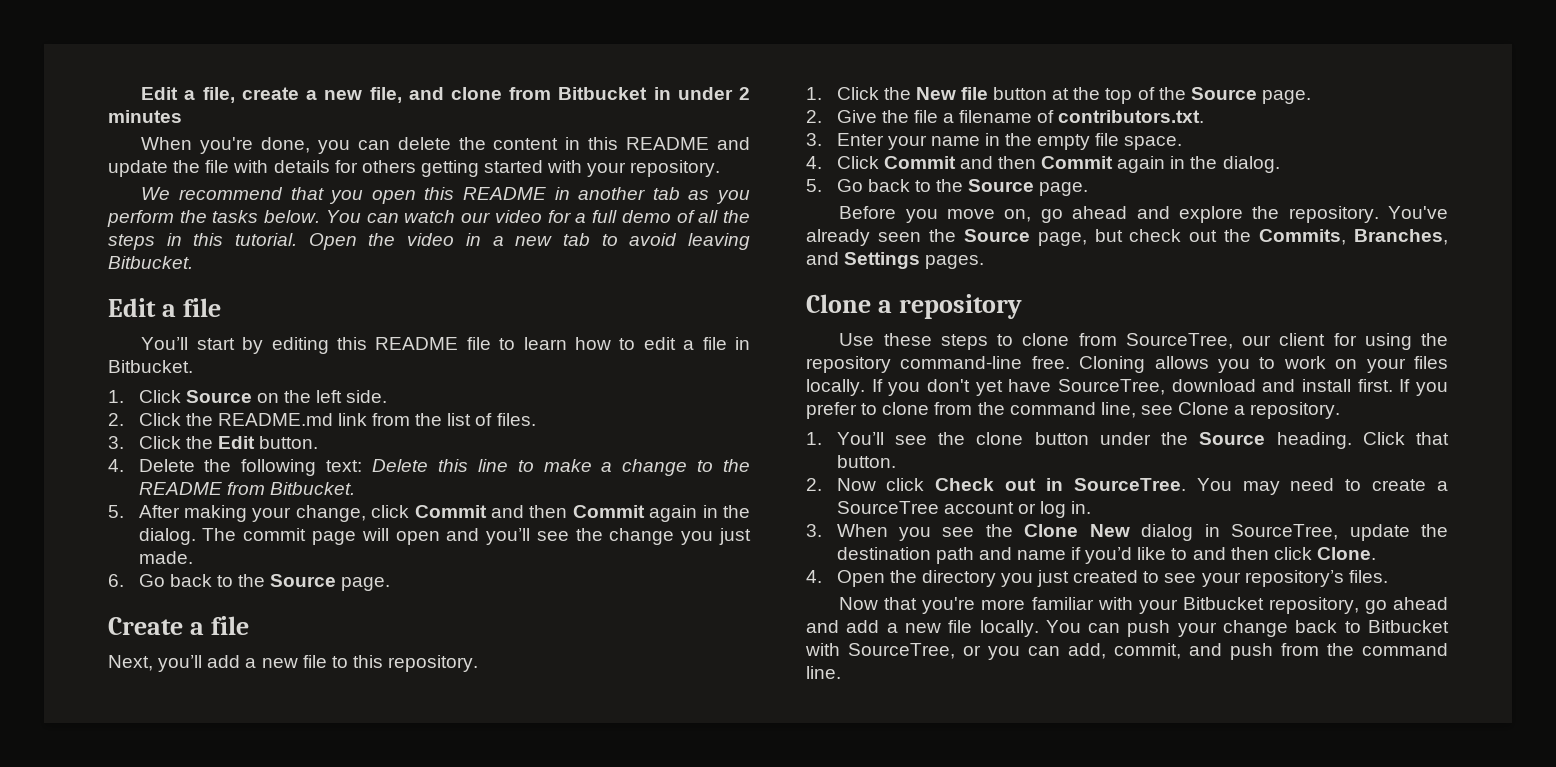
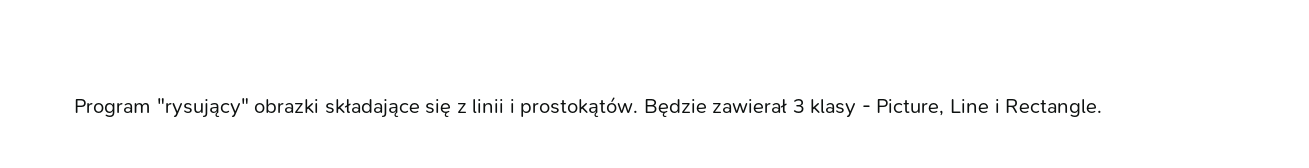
- Edit a file, create a new file, and clone from Bitbucket in under 2 minutes
- When you're done, you can delete the content in this README and update the file with details for others getting started with your repository.
- We recommend that you open this README in another tab as you perform the tasks below. You can watch our video for a full demo of all the steps in this tutorial. Open the video in a new tab to avoid leaving Bitbucket.
- Edit a file
- You’ll start by editing this README file to learn how to edit a file in Bitbucket.
- 1. Click Source on the left side.
- 2. Click the README.md link from the list of files.
- 3. Click the Edit button.
- 4. Delete the following text: Delete this line to make a change to the README from Bitbucket.
- 5. After making your change, click Commit and then Commit again in the dialog. The commit page will open and you’ll see the change you just made.
- 6. Go back to the Source page.
- Create a file
- Next, you’ll add a new file to this repository.
- 1. Click the New file button at the top of the Source page.
- 2. Give the file a filename of contributors.txt.
- 3. Enter your name in the empty file space.
- 4. Click Commit and then Commit again in the dialog.
- 5. Go back to the Source page.
- Before you move on, go ahead and explore the repository. You've already seen the Source page, but check out the Commits, Branches, and Settings pages.
- Clone a repository
- Use these steps to clone from SourceTree, our client for using the repository command-line free. Cloning allows you to work on your files locally. If you don't yet have SourceTree, download and install first. If you prefer to clone from the command line, see Clone a repository.
- 1. You’ll see the clone button under the Source heading. Click that button.
- 2. Now click Check out in SourceTree. You may need to create a SourceTree account or log in.
- 3. When you see the Clone New dialog in SourceTree, update the destination path and name if you’d like to and then click Clone.
- 4. Open the directory you just created to see your repository’s files.
- Now that you're more familiar with your Bitbucket repository, go ahead and add a new file locally. You can push your change back to Bitbucket with SourceTree, or you can add, commit, and push from the command line.
+ Program "rysujący" obrazki składające się z linii i prostokątów. Będzie zawierał 3 klasy - Picture, Line i Rectangle.

